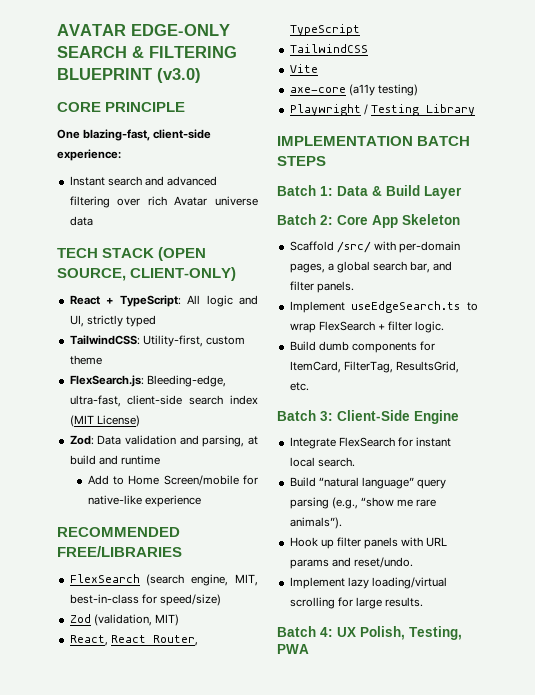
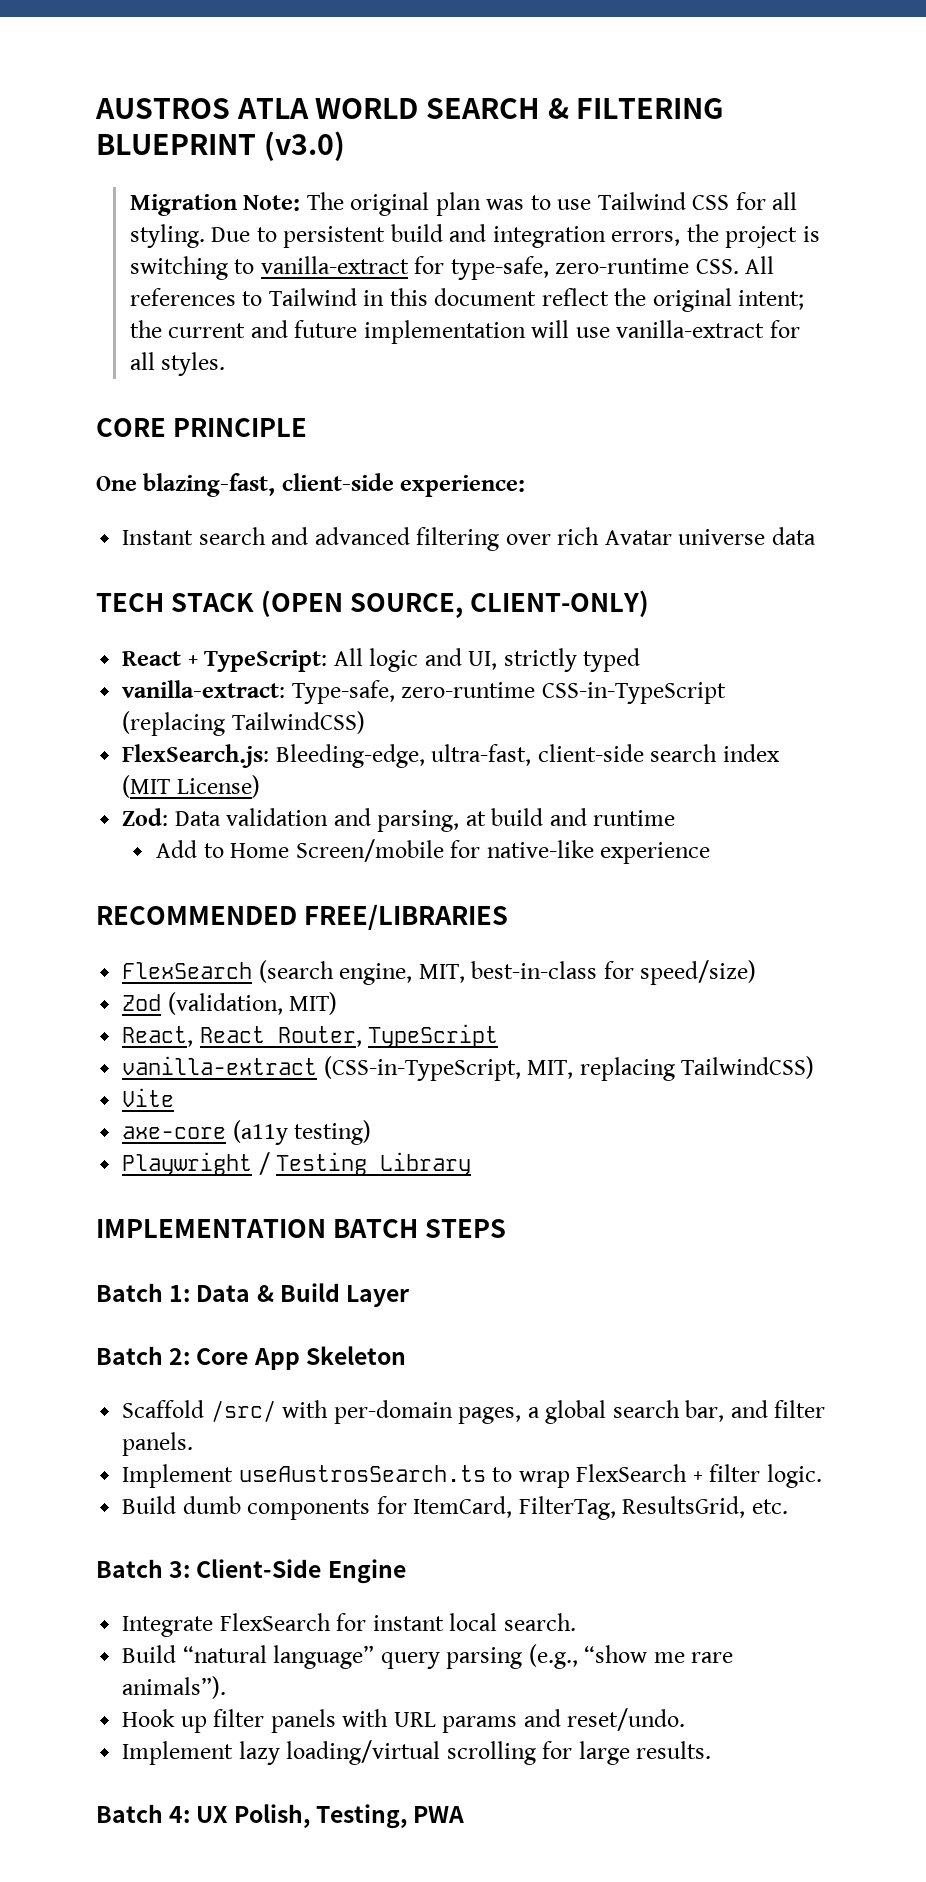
- AVATAR EDGE-ONLY SEARCH & FILTERING BLUEPRINT (v3.0)
+ AUSTROS ATLA WORLD SEARCH & FILTERING BLUEPRINT (v3.0)
+ Migration Note: The original plan was to use Tailwind CSS for all styling. Due to persistent build and integration errors, the project is switching to vanilla-extract for type-safe, zero-runtime CSS. All references to Tailwind in this document reflect the original intent; the current and future implementation will use vanilla-extract for all styles.
- TailwindCSS: Utility-first, custom theme
+ vanilla-extract: Type-safe, zero-runtime CSS-in-TypeScript (replacing TailwindCSS)
- TailwindCSS
+ vanilla-extract (CSS-in-TypeScript, MIT, replacing TailwindCSS)
- Implement useEdgeSearch.ts to wrap FlexSearch + filter logic.
+ Implement useAustrosSearch.ts to wrap FlexSearch + filter logic.

